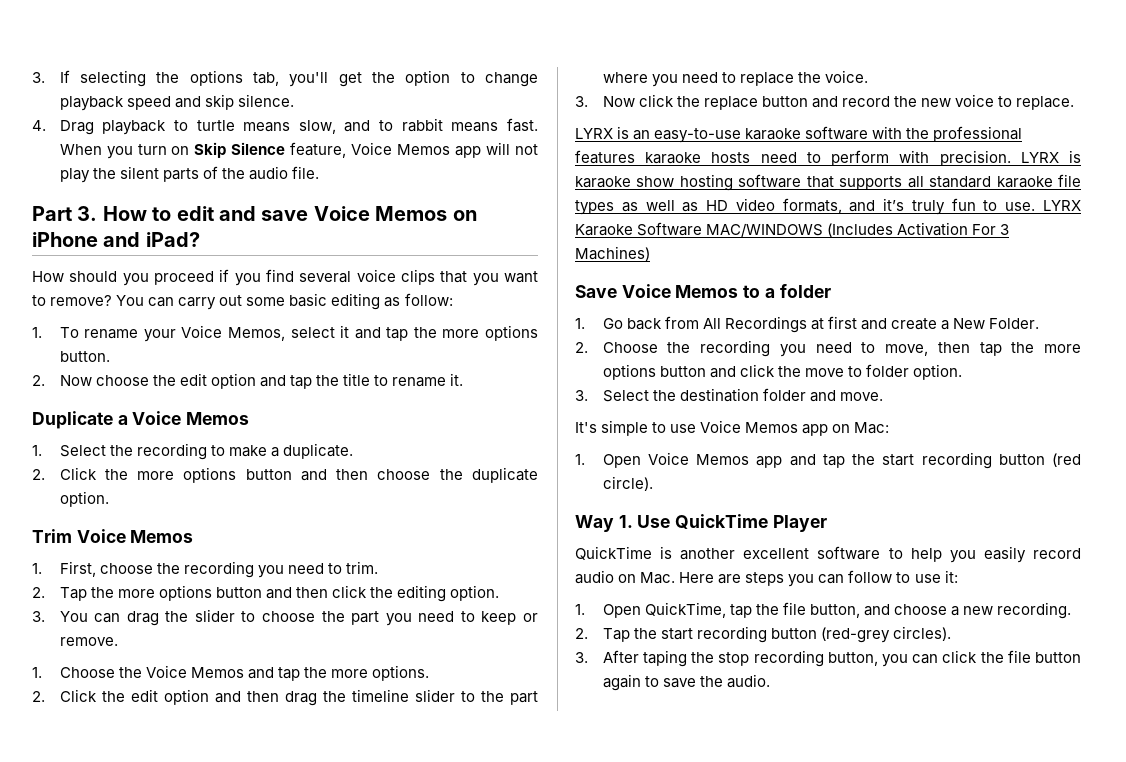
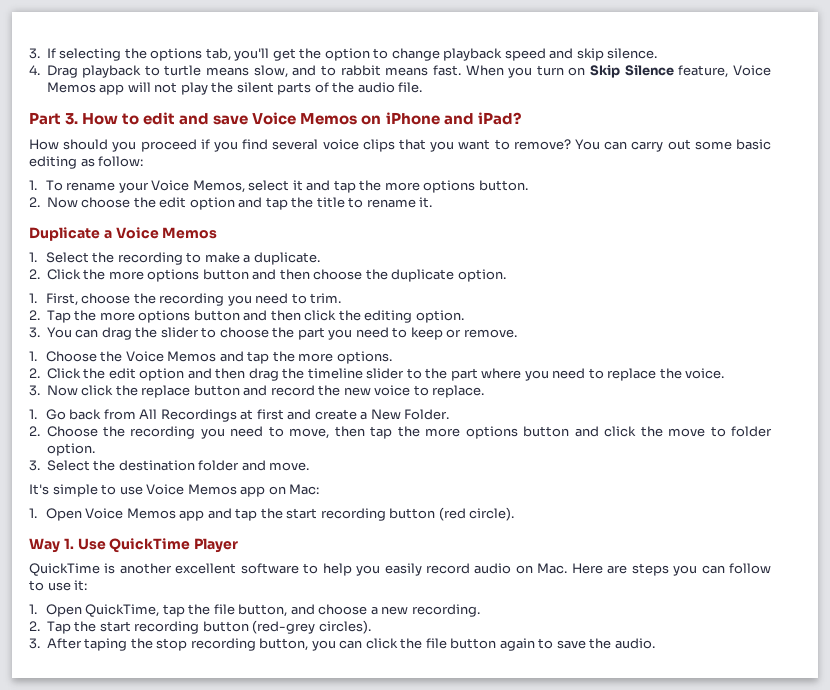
- Trim Voice Memos
- LYRX is an easy-to-use karaoke software with the professional features karaoke hosts need to perform with precision. LYRX is karaoke show hosting software that supports all standard karaoke file types as well as HD video formats, and it’s truly fun to use. LYRX Karaoke Software MAC/WINDOWS (Includes Activation For 3 Machines)
- Save Voice Memos to a folder

